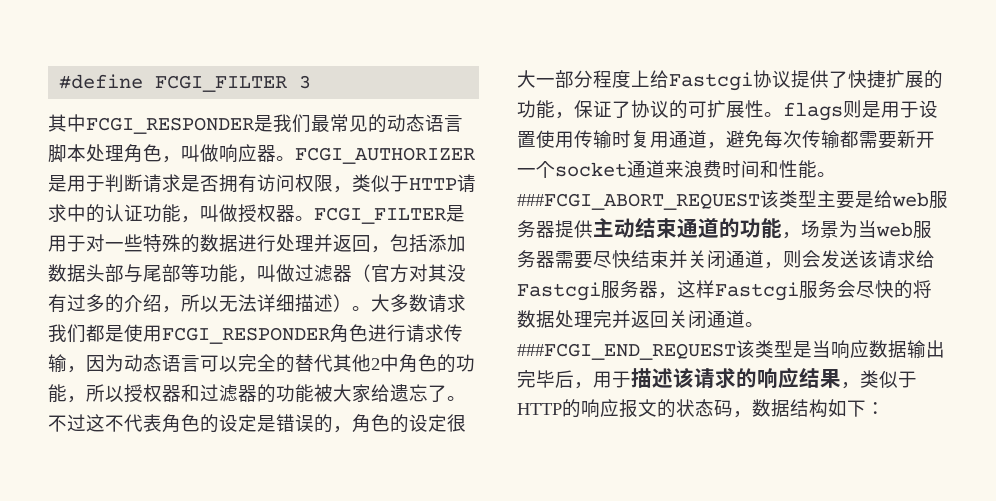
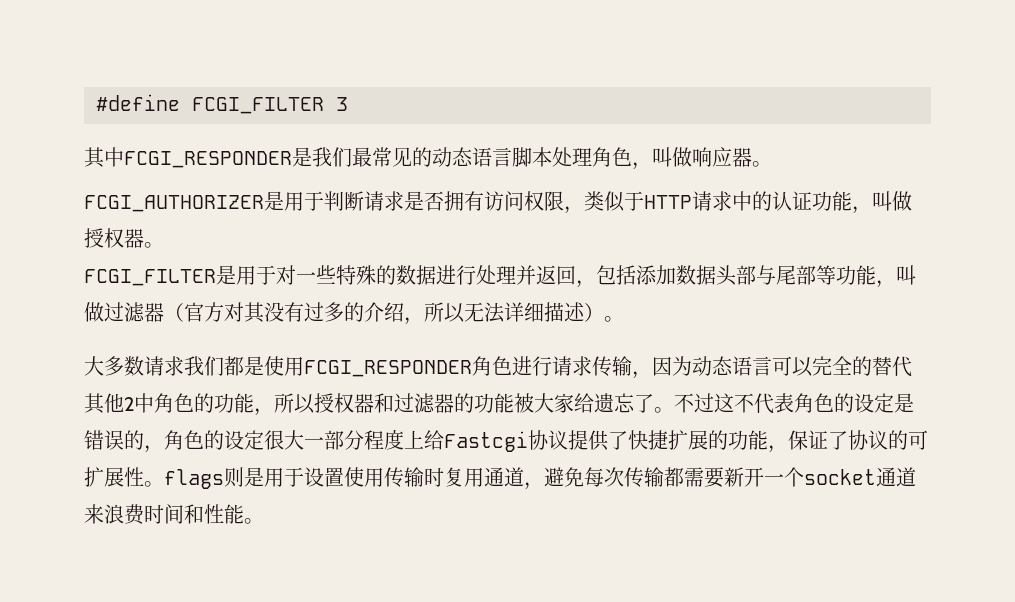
- 其中FCGI_RESPONDER是我们最常见的动态语言脚本处理角色，叫做响应器。FCGI_AUTHORIZER是用于判断请求是否拥有访问权限，类似于HTTP请求中的认证功能，叫做授权器。FCGI_FILTER是用于对一些特殊的数据进行处理并返回，包括添加数据头部与尾部等功能，叫做过滤器（官方对其没有过多的介绍，所以无法详细描述）。大多数请求我们都是使用FCGI_RESPONDER角色进行请求传输，因为动态语言可以完全的替代其他2中角色的功能，所以授权器和过滤器的功能被大家给遗忘了。
+ 其中FCGI_RESPONDER是我们最常见的动态语言脚本处理角色，叫做响应器。
+ FCGI_AUTHORIZER是用于判断请求是否拥有访问权限，类似于HTTP请求中的认证功能，叫做授权器。
+ FCGI_FILTER是用于对一些特殊的数据进行处理并返回，包括添加数据头部与尾部等功能，叫做过滤器（官方对其没有过多的介绍，所以无法详细描述）。
+ 大多数请求我们都是使用FCGI_RESPONDER角色进行请求传输，因为动态语言可以完全的替代其他2中角色的功能，所以授权器和过滤器的功能被大家给遗忘了。
- ###FCGI_ABORT_REQUEST该类型主要是给web服务器提供主动结束通道的功能，场景为当web服务器需要尽快结束并关闭通道，则会发送该请求给Fastcgi服务器，这样Fastcgi服务会尽快的将数据处理完并返回关闭通道。###FCGI_END_REQUEST该类型是当响应数据输出完毕后，用于描述该请求的响应结果，类似于HTTP的响应报文的状态码，数据结构如下：

